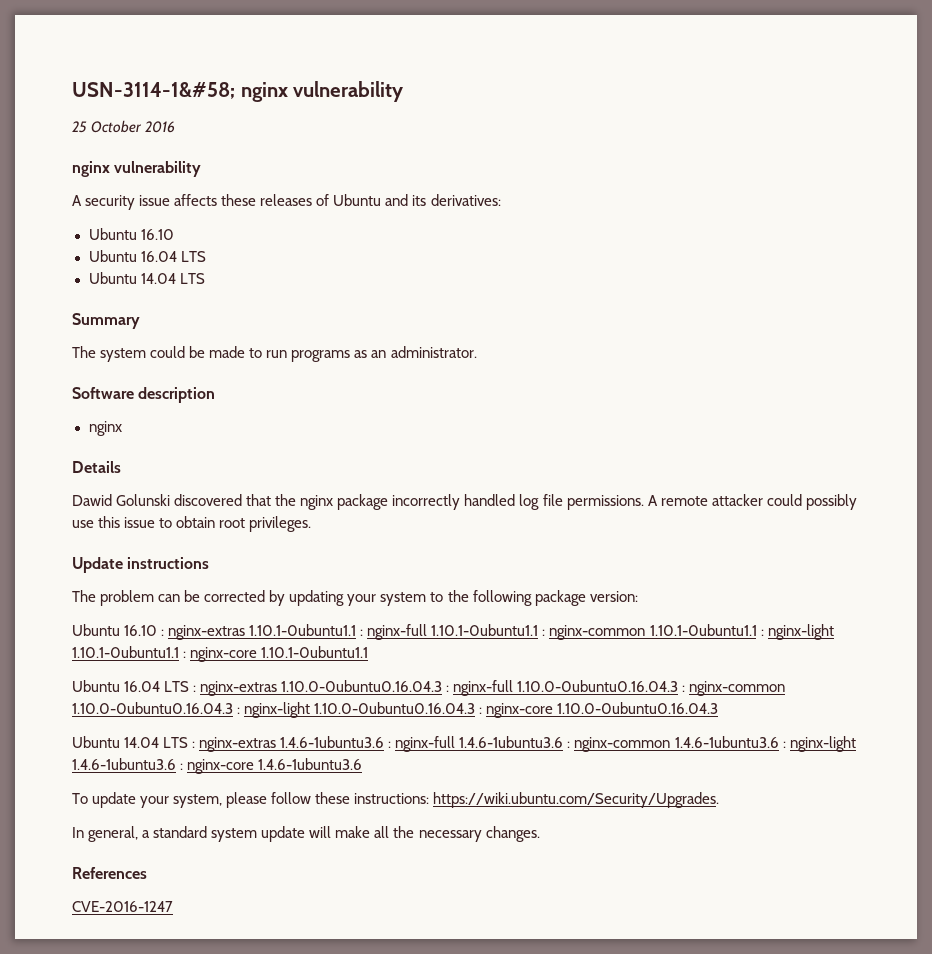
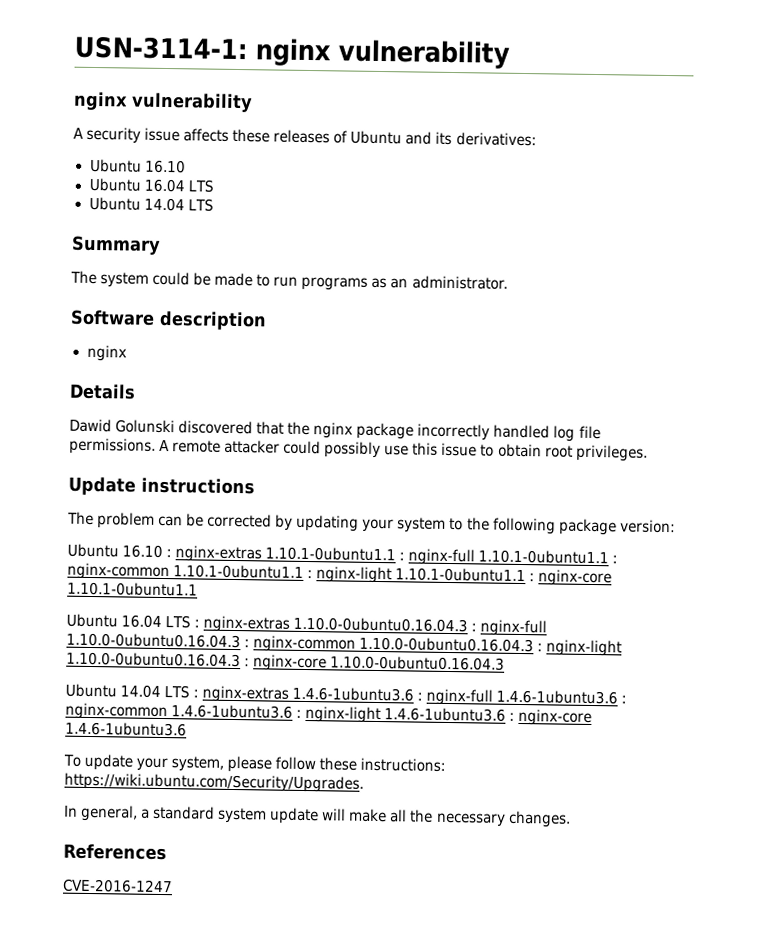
- USN-3114-1&#58; nginx vulnerability
- 25 October 2016
+ USN-3114-1: nginx vulnerability

